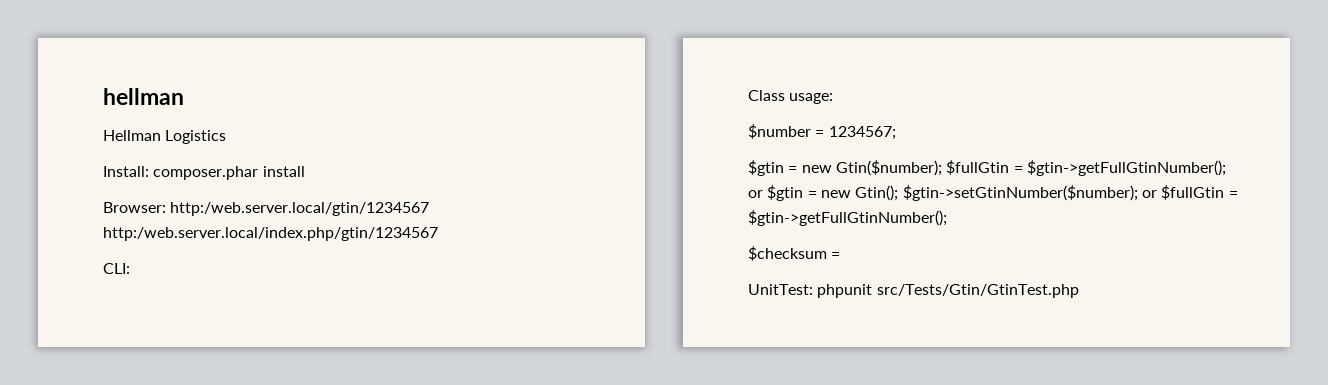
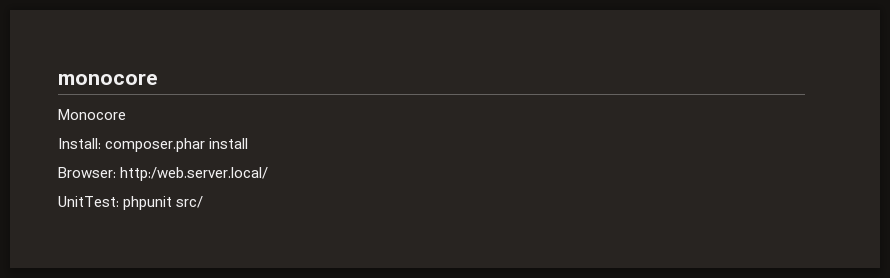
- hellman
- Hellman Logistics
+ monocore
+ Monocore
- Browser: http:/web.server.local/gtin/1234567 http:/web.server.local/index.php/gtin/1234567
- CLI:
- Class usage:
- $number = 1234567;
- $gtin = new Gtin($number); $fullGtin = $gtin->getFullGtinNumber(); or $gtin = new Gtin(); $gtin->setGtinNumber($number); or $fullGtin = $gtin->getFullGtinNumber();
- $checksum =
+ Browser: http:/web.server.local/
- UnitTest: phpunit src/Tests/Gtin/GtinTest.php
+ UnitTest: phpunit src/

